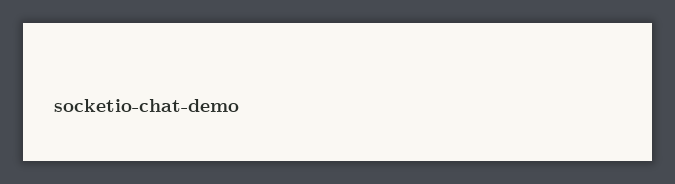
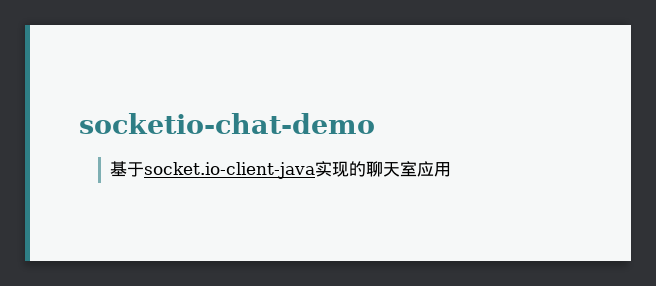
+ 基于socket.io-client-java实现的聊天室应用

